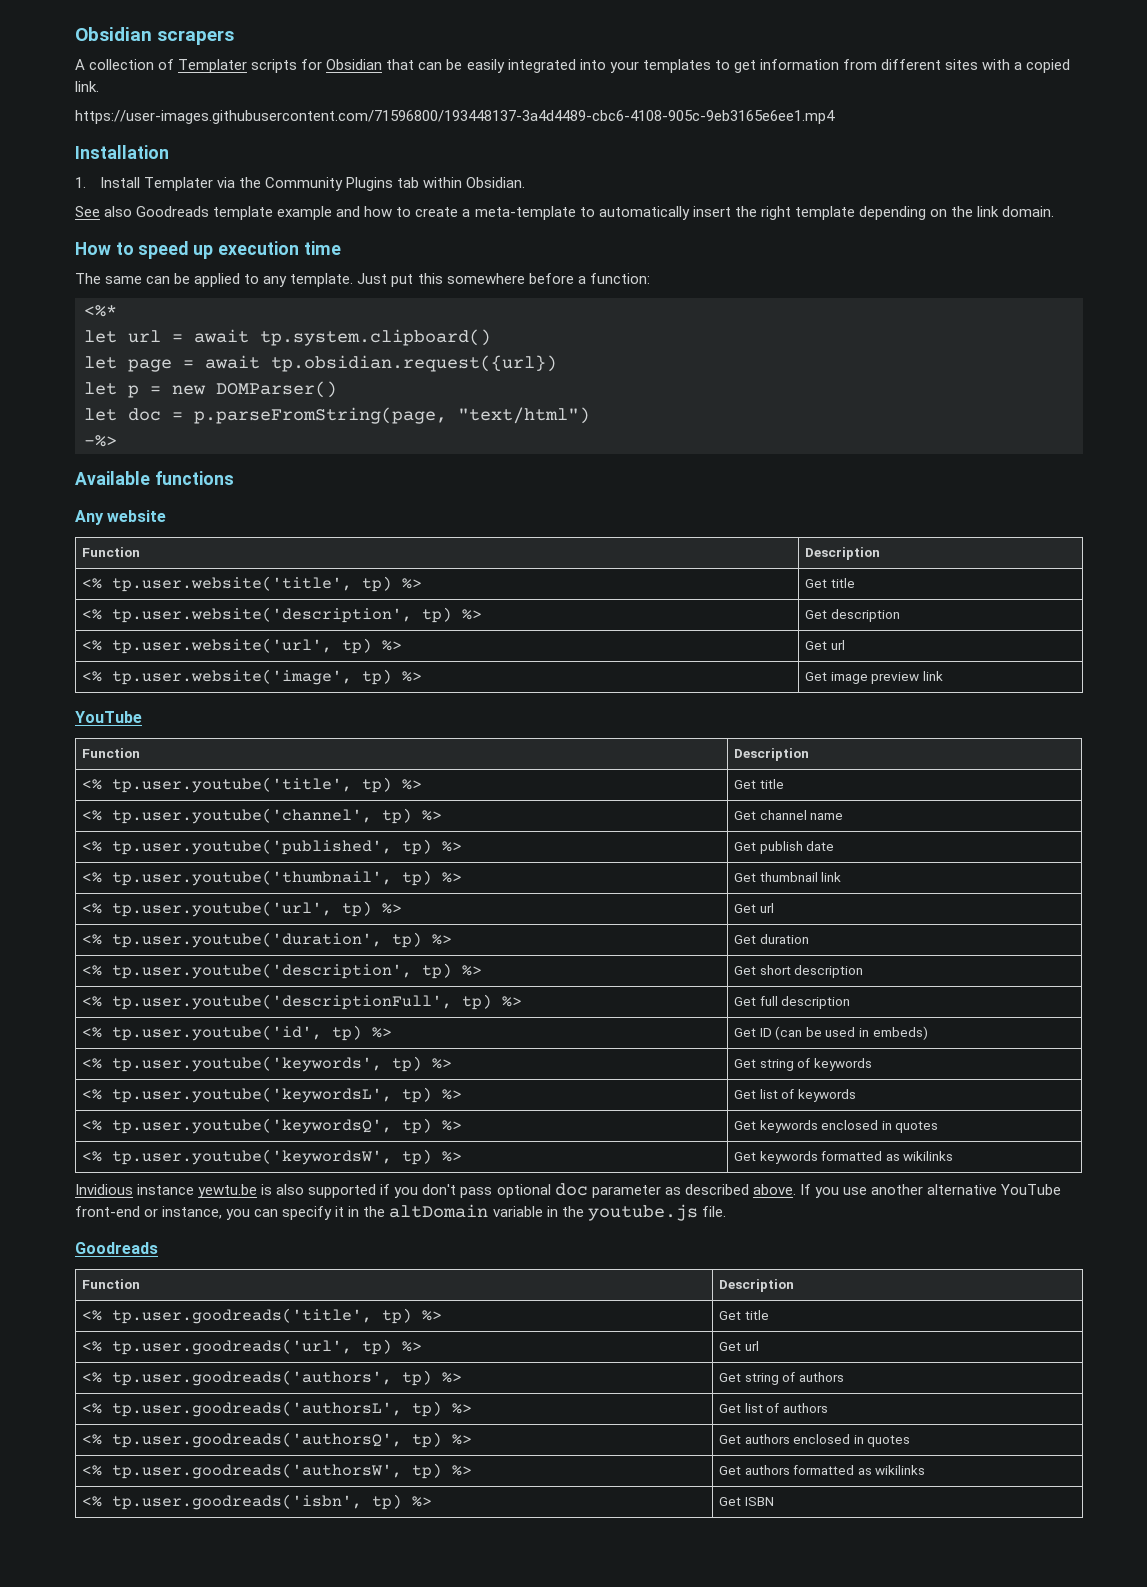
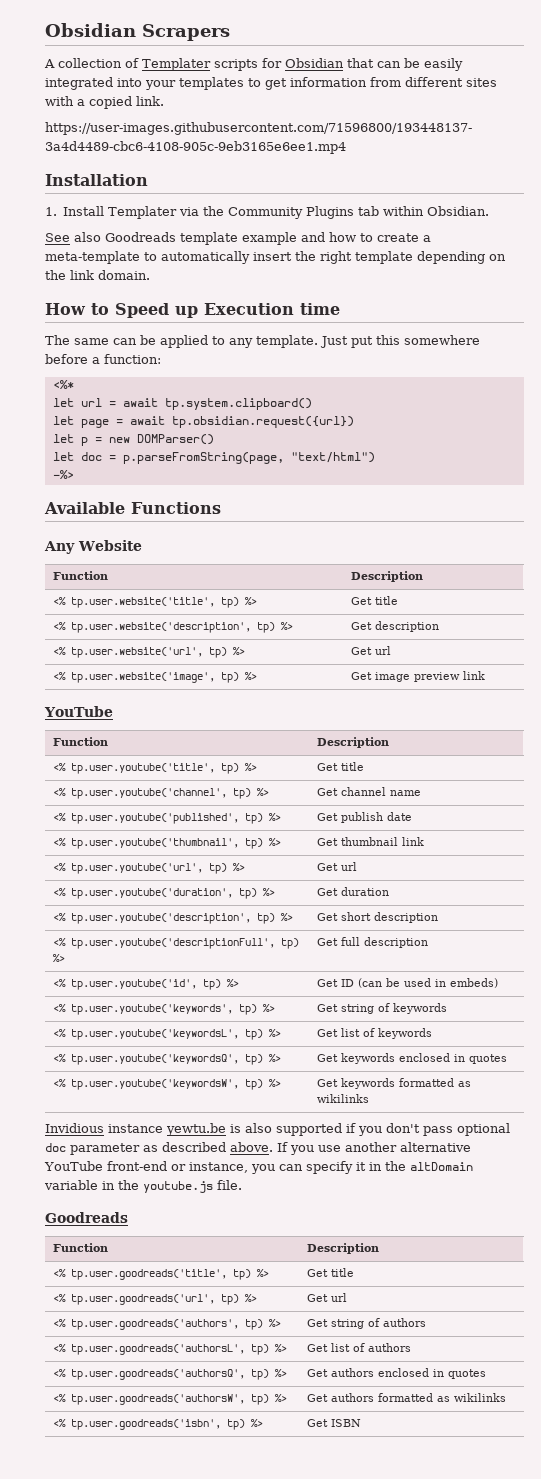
- Obsidian scrapers
+ Obsidian Scrapers
- How to speed up execution time
+ How to Speed up Execution time
- Available functions
+ Available Functions
- Any website
+ Any Website

